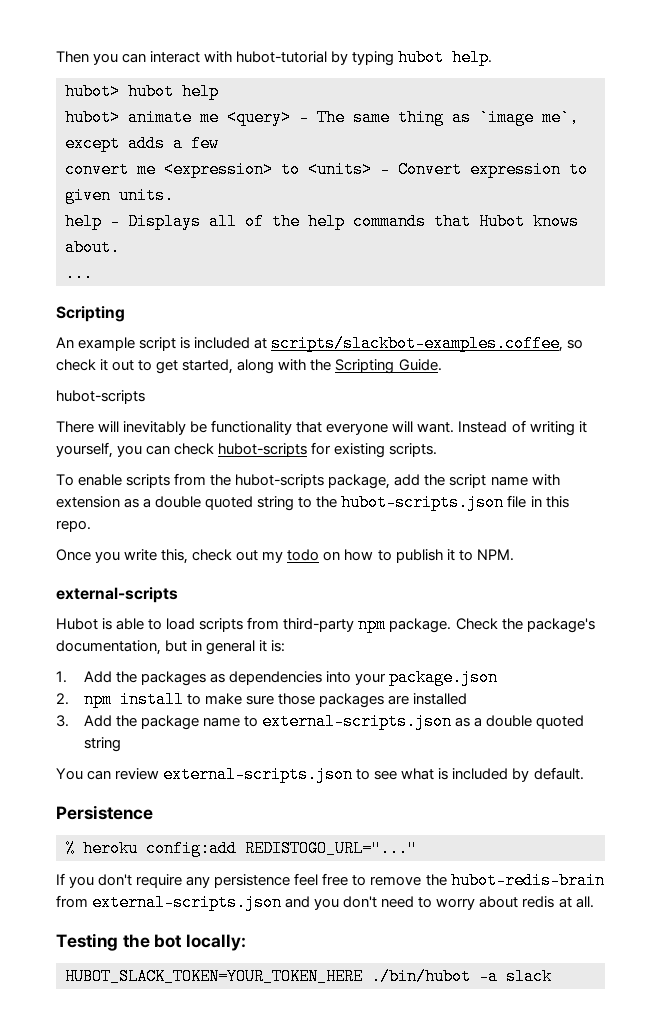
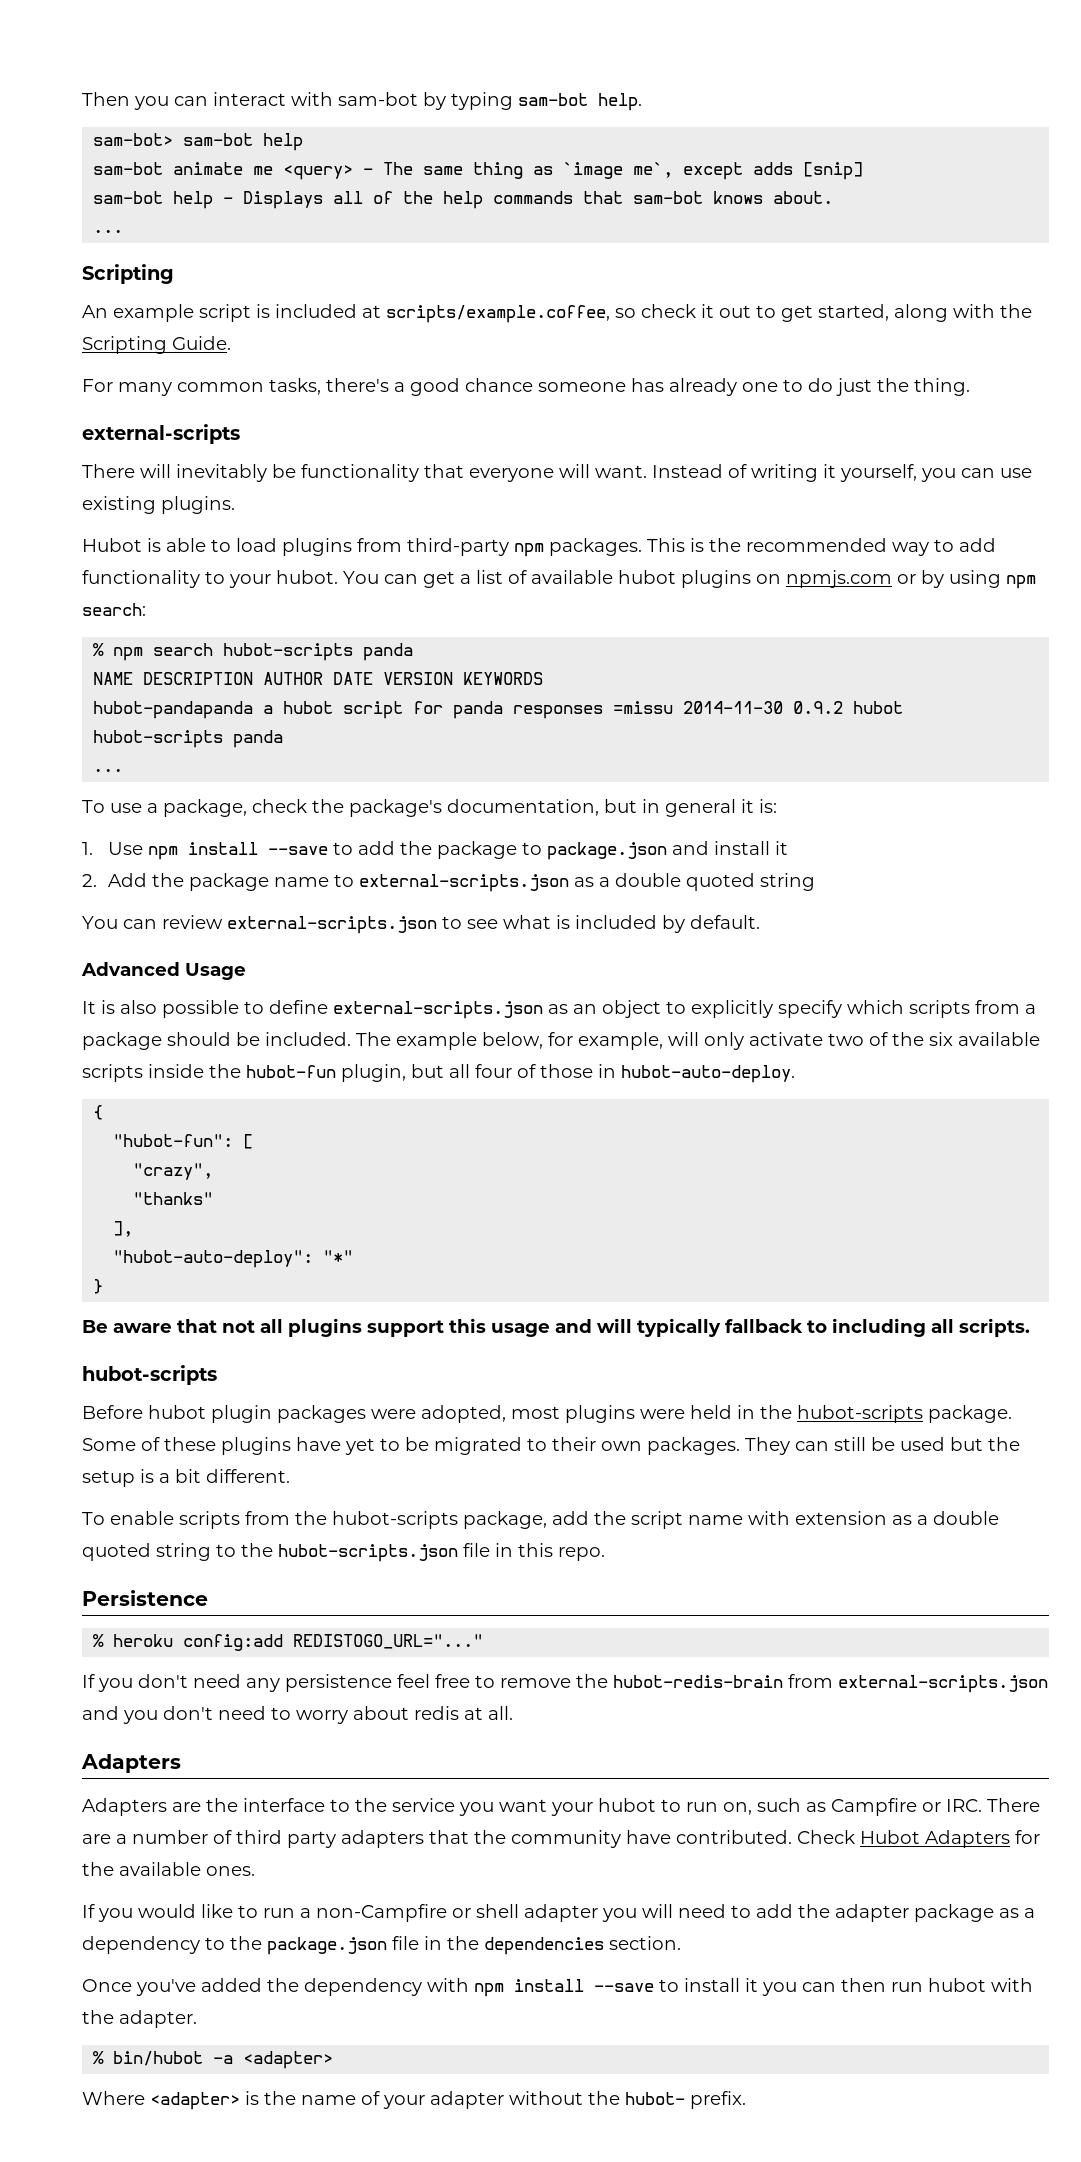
- Then you can interact with hubot-tutorial by typing hubot help.
+ Then you can interact with sam-bot by typing sam-bot help.
- hubot> hubot help
+ sam-bot> sam-bot help
- hubot> animate me <query> - The same thing as `image me`, except adds a few
- convert me <expression> to <units> - Convert expression to given units.
- help - Displays all of the help commands that Hubot knows about.
+ sam-bot animate me <query> - The same thing as `image me`, except adds [snip]
+ sam-bot help - Displays all of the help commands that sam-bot knows about.
- An example script is included at scripts/slackbot-examples.coffee, so check it out to get started, along with the Scripting Guide.
- hubot-scripts
+ An example script is included at scripts/example.coffee, so check it out to get started, along with the Scripting Guide.
+ For many common tasks, there's a good chance someone has already one to do just the thing.
+ external-scripts
- Instead of writing it yourself, you can check hubot-scripts for existing scripts.
+ Instead of writing it yourself, you can use existing plugins.
+ Hubot is able to load plugins from third-party npm packages. This is the recommended way to add functionality to your hubot. You can get a list of available hubot plugins on npmjs.com or by using npm search:
+ % npm search hubot-scripts panda
+ NAME DESCRIPTION AUTHOR DATE VERSION KEYWORDS
+ hubot-pandapanda a hubot script for panda responses =missu 2014-11-30 0.9.2 hubot hubot-scripts panda
+ ...
+ To use a package, check the package's documentation, but in general it is:
+ 1. Use npm install --save to add the package to package.json and install it
+ 2. Add the package name to external-scripts.json as a double quoted string
+ You can review external-scripts.json to see what is included by default.
+ Advanced Usage
+ It is also possible to define external-scripts.json as an object to explicitly specify which scripts from a package should be included. The example below, for example, will only activate two of the six available scripts inside the hubot-fun plugin, but all four of those in hubot-auto-deploy.
+ {
+ "hubot-fun": [
+ "crazy",
+ "thanks"
+ ],
+ "hubot-auto-deploy": "*"
+ }
+ Be aware that not all plugins support this usage and will typically fallback to including all scripts.
+ hubot-scripts
+ Before hubot plugin packages were adopted, most plugins were held in the hubot-scripts package. Some of these plugins have yet to be migrated to their own packages. They can still be used but the setup is a bit different.
- Once you write this, check out my todo on how to publish it to NPM.
- external-scripts
- Hubot is able to load scripts from third-party npm package. Check the package's documentation, but in general it is:
- 1. Add the packages as dependencies into your package.json
- 2. npm install to make sure those packages are installed
- 3. Add the package name to external-scripts.json as a double quoted string
- You can review external-scripts.json to see what is included by default.
- If you don't require any persistence feel free to remove the hubot-redis-brain from external-scripts.json and you don't need to worry about redis at all.
- Testing the bot locally:
- HUBOT_SLACK_TOKEN=YOUR_TOKEN_HERE ./bin/hubot -a slack
+ If you don't need any persistence feel free to remove the hubot-redis-brain from external-scripts.json and you don't need to worry about redis at all.
+ Adapters
+ Adapters are the interface to the service you want your hubot to run on, such as Campfire or IRC. There are a number of third party adapters that the community have contributed. Check Hubot Adapters for the available ones.
+ If you would like to run a non-Campfire or shell adapter you will need to add the adapter package as a dependency to the package.json file in the dependencies section.
+ Once you've added the dependency with npm install --save to install it you can then run hubot with the adapter.
+ % bin/hubot -a <adapter>
+ Where <adapter> is the name of your adapter without the hubot- prefix.

